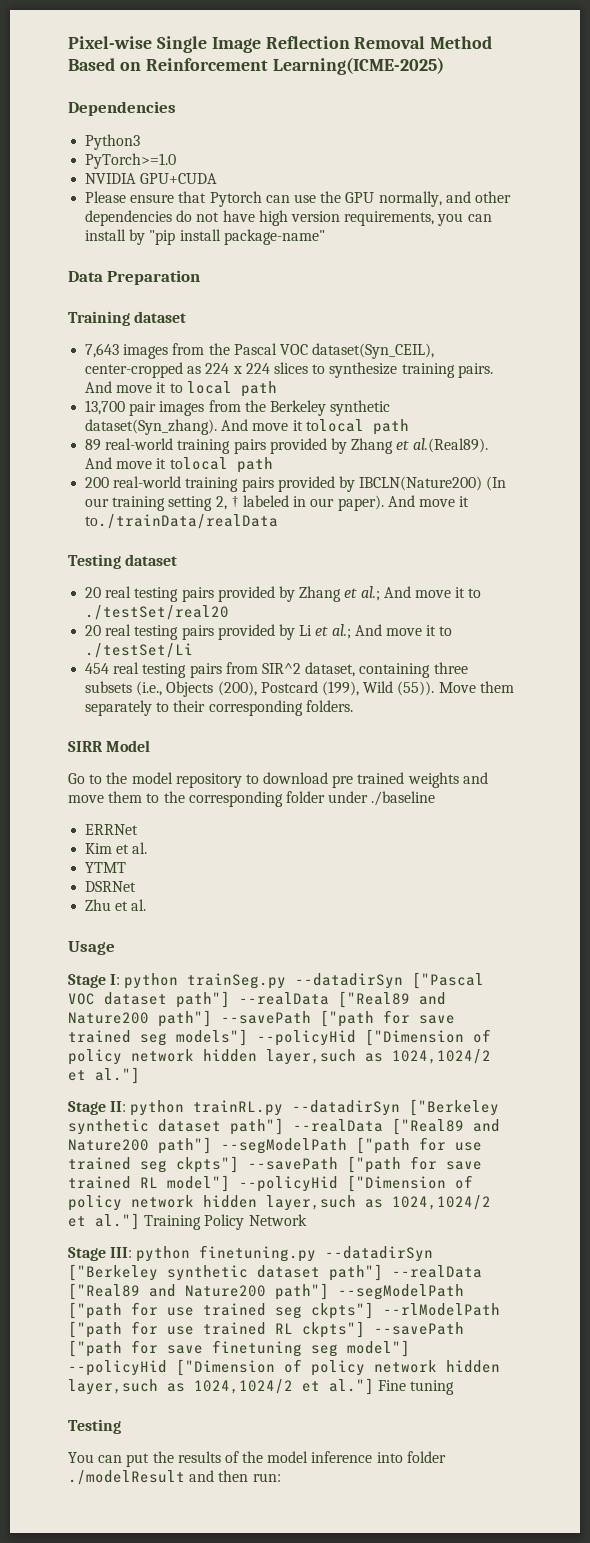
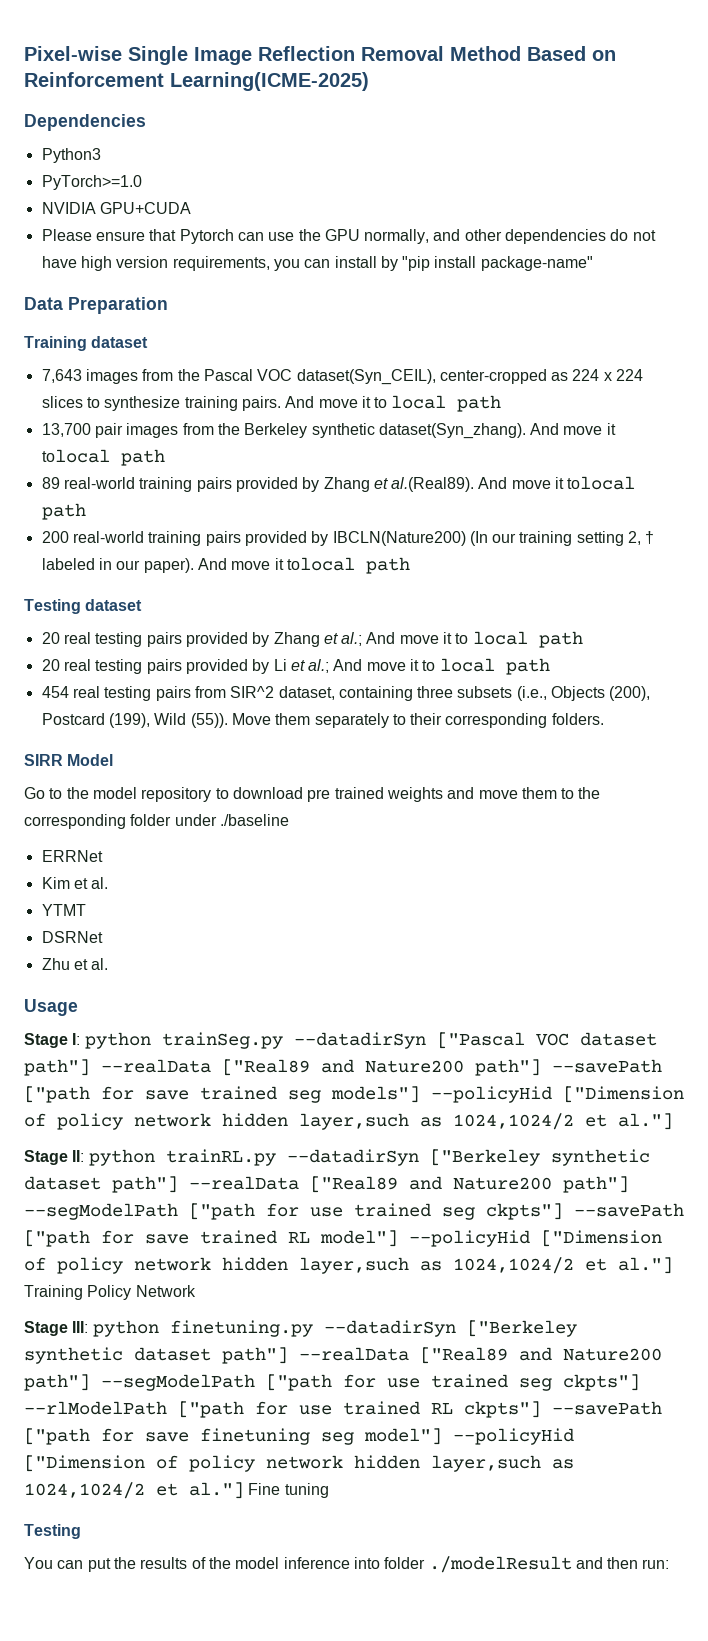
- 200 real-world training pairs provided by IBCLN(Nature200) (In our training setting 2, † labeled in our paper). And move it to./trainData/realData
+ 200 real-world training pairs provided by IBCLN(Nature200) (In our training setting 2, † labeled in our paper). And move it tolocal path
- 20 real testing pairs provided by Zhang et al.; And move it to ./testSet/real20
+ 20 real testing pairs provided by Zhang et al.; And move it to local path
- 20 real testing pairs provided by Li et al.; And move it to ./testSet/Li
+ 20 real testing pairs provided by Li et al.; And move it to local path

